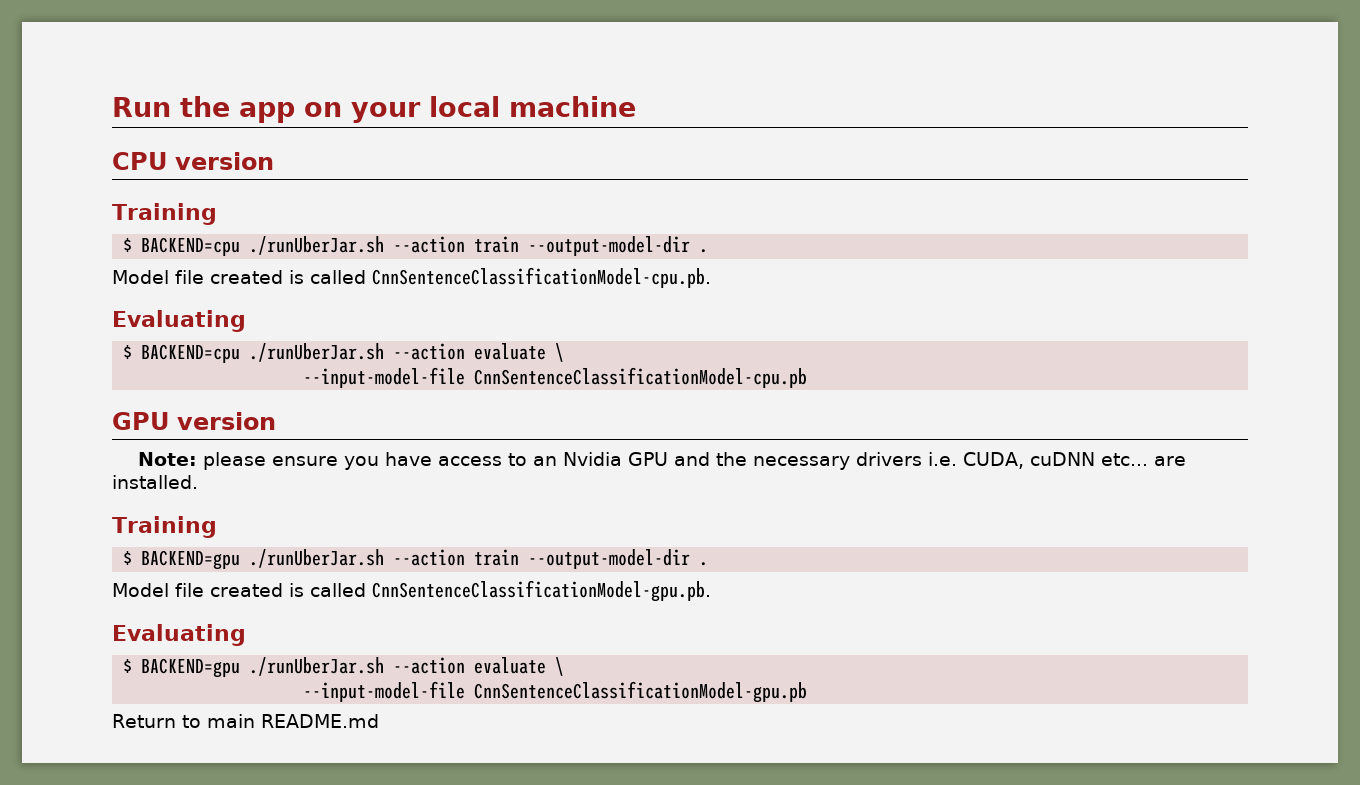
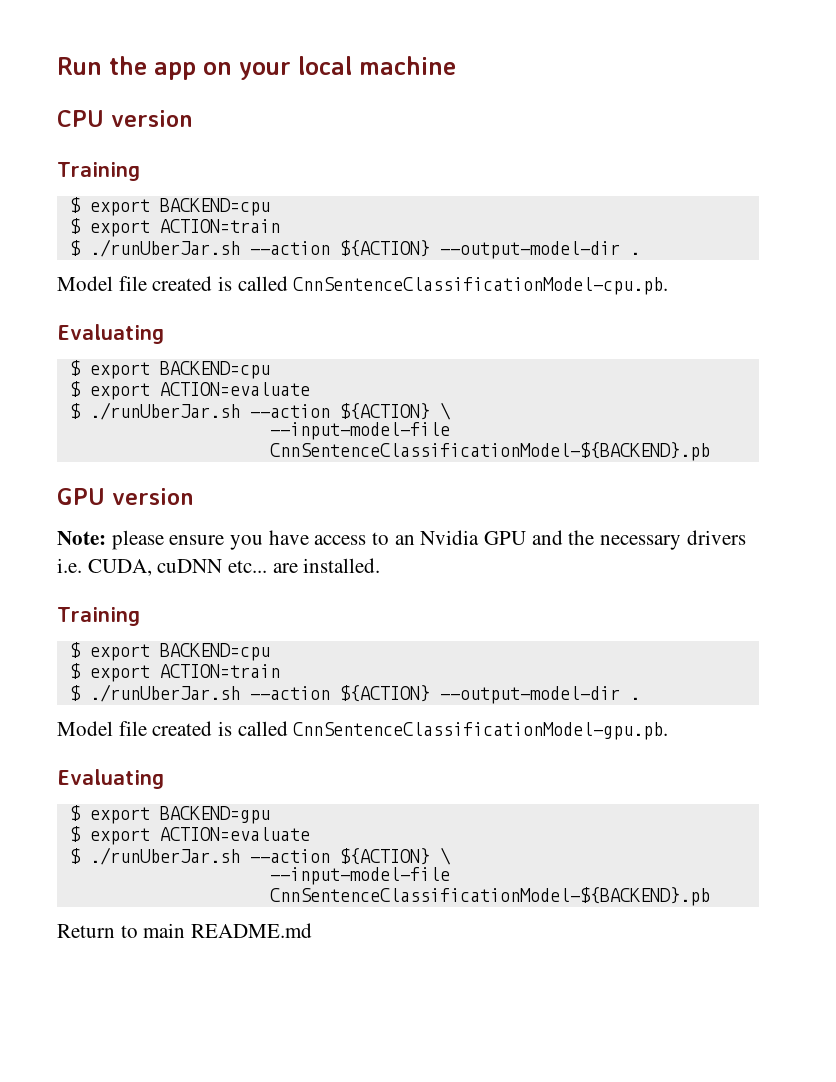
  CPU version
  Training
- $ BACKEND=cpu ./runUberJar.sh --action train --output-model-dir .
+ $ export BACKEND=cpu
+ $ export ACTION=train
+ $ ./runUberJar.sh --action ${ACTION} --output-model-dir .
  Model file created is called CnnSentenceClassificationModel-cpu.pb.
  Evaluating
- $ BACKEND=cpu ./runUberJar.sh --action evaluate \
- --input-model-file CnnSentenceClassificationModel-cpu.pb
+ $ export BACKEND=cpu
+ $ export ACTION=evaluate
+ $ ./runUberJar.sh --action ${ACTION} \
+ --input-model-file CnnSentenceClassificationModel-${BACKEND}.pb
  Note: please ensure you have access to an Nvidia GPU and the necessary drivers i.e. CUDA, cuDNN etc... are installed.
  Training
- $ BACKEND=gpu ./runUberJar.sh --action train --output-model-dir .
+ $ export BACKEND=cpu
+ $ export ACTION=train
+ $ ./runUberJar.sh --action ${ACTION} --output-model-dir .
- $ BACKEND=gpu ./runUberJar.sh --action evaluate \
- --input-model-file CnnSentenceClassificationModel-gpu.pb
+ $ export BACKEND=gpu
+ $ export ACTION=evaluate
+ $ ./runUberJar.sh --action ${ACTION} \
+ --input-model-file CnnSentenceClassificationModel-${BACKEND}.pb

